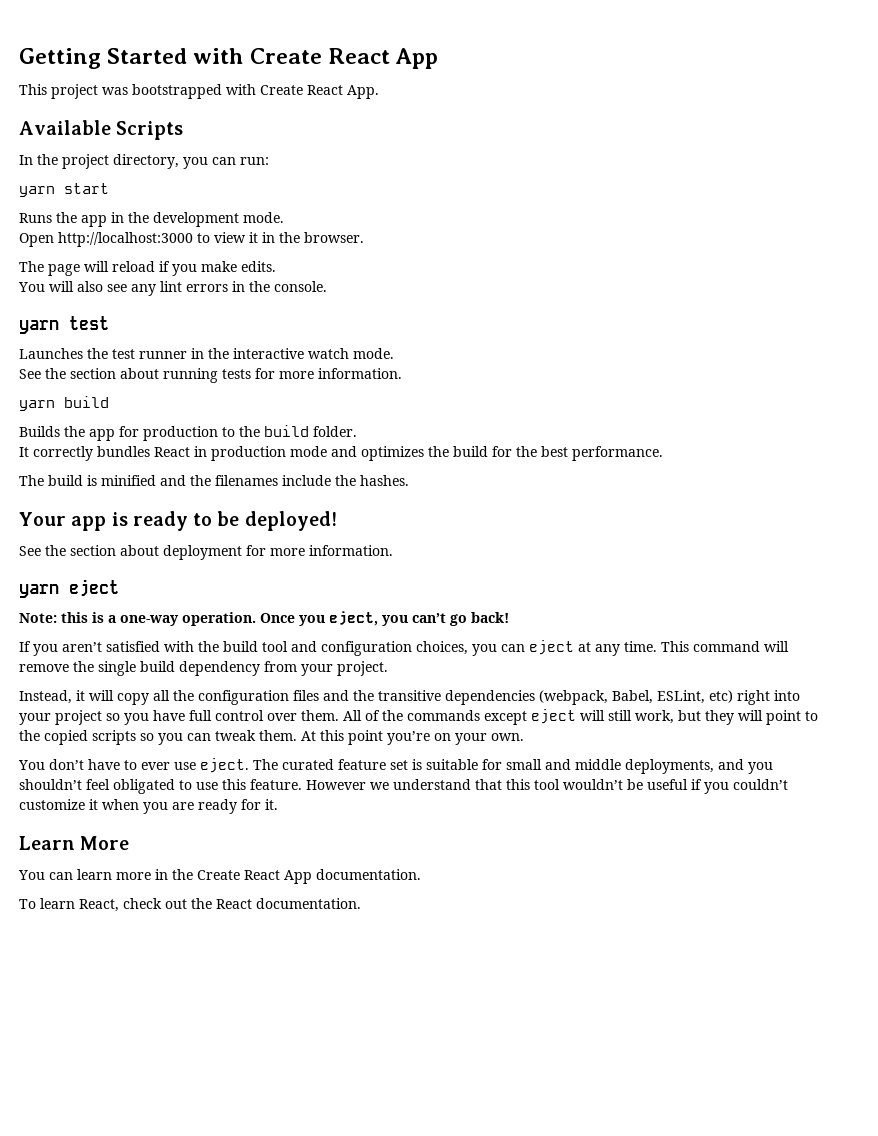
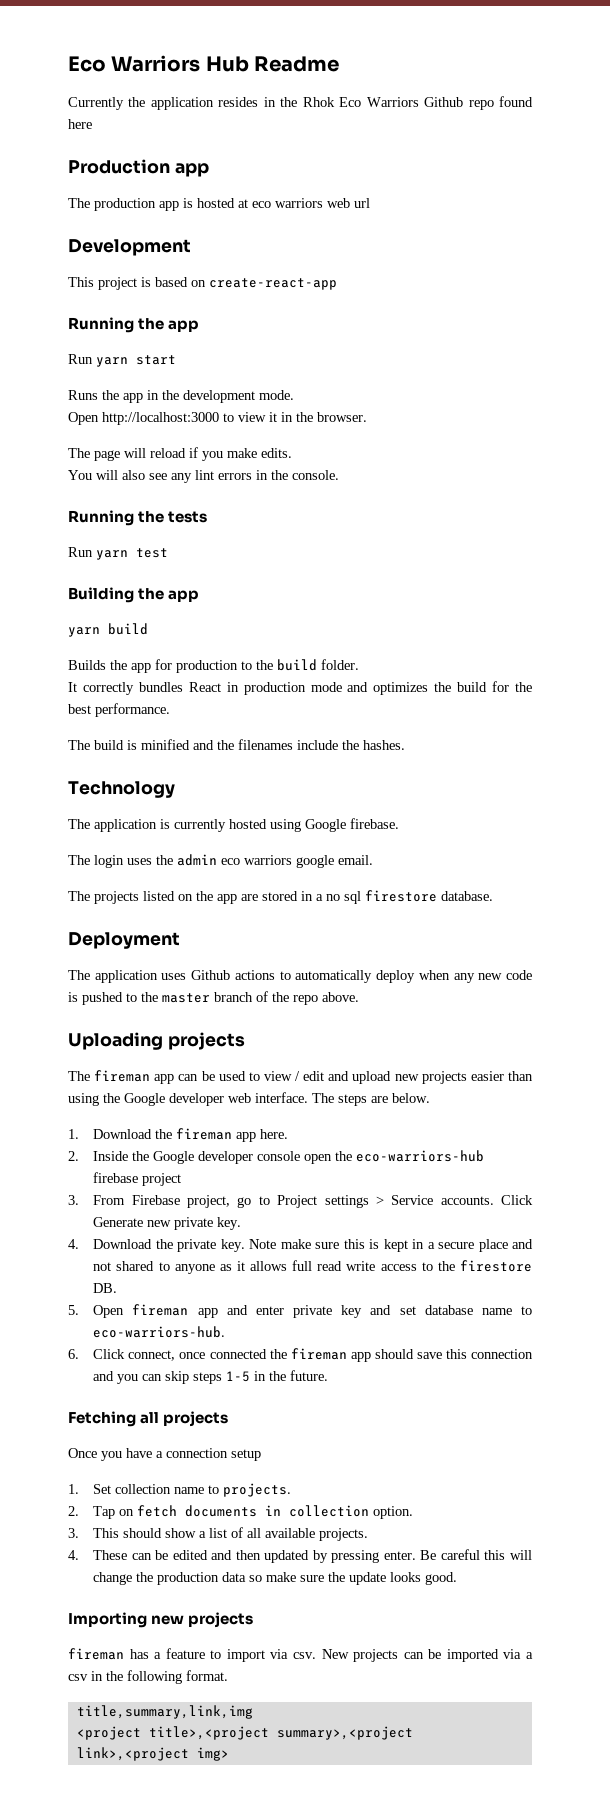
- Getting Started with Create React App
- This project was bootstrapped with Create React App.
- Available Scripts
- In the project directory, you can run:
- yarn start
+ Eco Warriors Hub Readme
+ Currently the application resides in the Rhok Eco Warriors Github repo found here
+ Production app
+ The production app is hosted at eco warriors web url
+ Development
+ This project is based on create-react-app
+ Running the app
+ Run yarn start
- yarn test
- Launches the test runner in the interactive watch mode.
- See the section about running tests for more information.
+ Running the tests
+ Run yarn test
+ Building the app
- Your app is ready to be deployed!
- See the section about deployment for more information.
- yarn eject
- Note: this is a one-way operation. Once you eject, you can’t go back!
- If you aren’t satisfied with the build tool and configuration choices, you can eject at any time. This command will remove the single build dependency from your project.
- Instead, it will copy all the configuration files and the transitive dependencies (webpack, Babel, ESLint, etc) right into your project so you have full control over them. All of the commands except eject will still work, but they will point to the copied scripts so you can tweak them. At this point you’re on your own.
- You don’t have to ever use eject. The curated feature set is suitable for small and middle deployments, and you shouldn’t feel obligated to use this feature. However we understand that this tool wouldn’t be useful if you couldn’t customize it when you are ready for it.
- Learn More
- You can learn more in the Create React App documentation.
- To learn React, check out the React documentation.
+ Technology
+ The application is currently hosted using Google firebase.
+ The login uses the admin eco warriors google email.
+ The projects listed on the app are stored in a no sql firestore database.
+ Deployment
+ The application uses Github actions to automatically deploy when any new code is pushed to the master branch of the repo above.
+ Uploading projects
+ The fireman app can be used to view / edit and upload new projects easier than using the Google developer web interface. The steps are below.
+ 1. Download the fireman app here.
+ 2. Inside the Google developer console open the eco-warriors-hub firebase project
+ 3. From Firebase project, go to Project settings > Service accounts. Click Generate new private key.
+ 4. Download the private key. Note make sure this is kept in a secure place and not shared to anyone as it allows full read write access to the firestore DB.
+ 5. Open fireman app and enter private key and set database name to eco-warriors-hub.
+ 6. Click connect, once connected the fireman app should save this connection and you can skip steps 1-5 in the future.
+ Fetching all projects
+ Once you have a connection setup
+ 1. Set collection name to projects.
+ 2. Tap on fetch documents in collection option.
+ 3. This should show a list of all available projects.
+ 4. These can be edited and then updated by pressing enter. Be careful this will change the production data so make sure the update looks good.
+ Importing new projects
+ fireman has a feature to import via csv. New projects can be imported via a csv in the following format.
+ title,summary,link,img
+ <project title>,<project summary>,<project link>,<project img>

